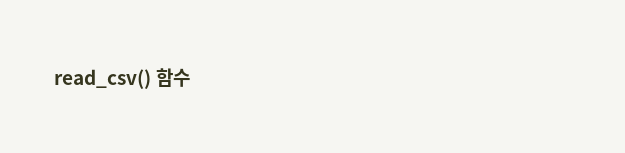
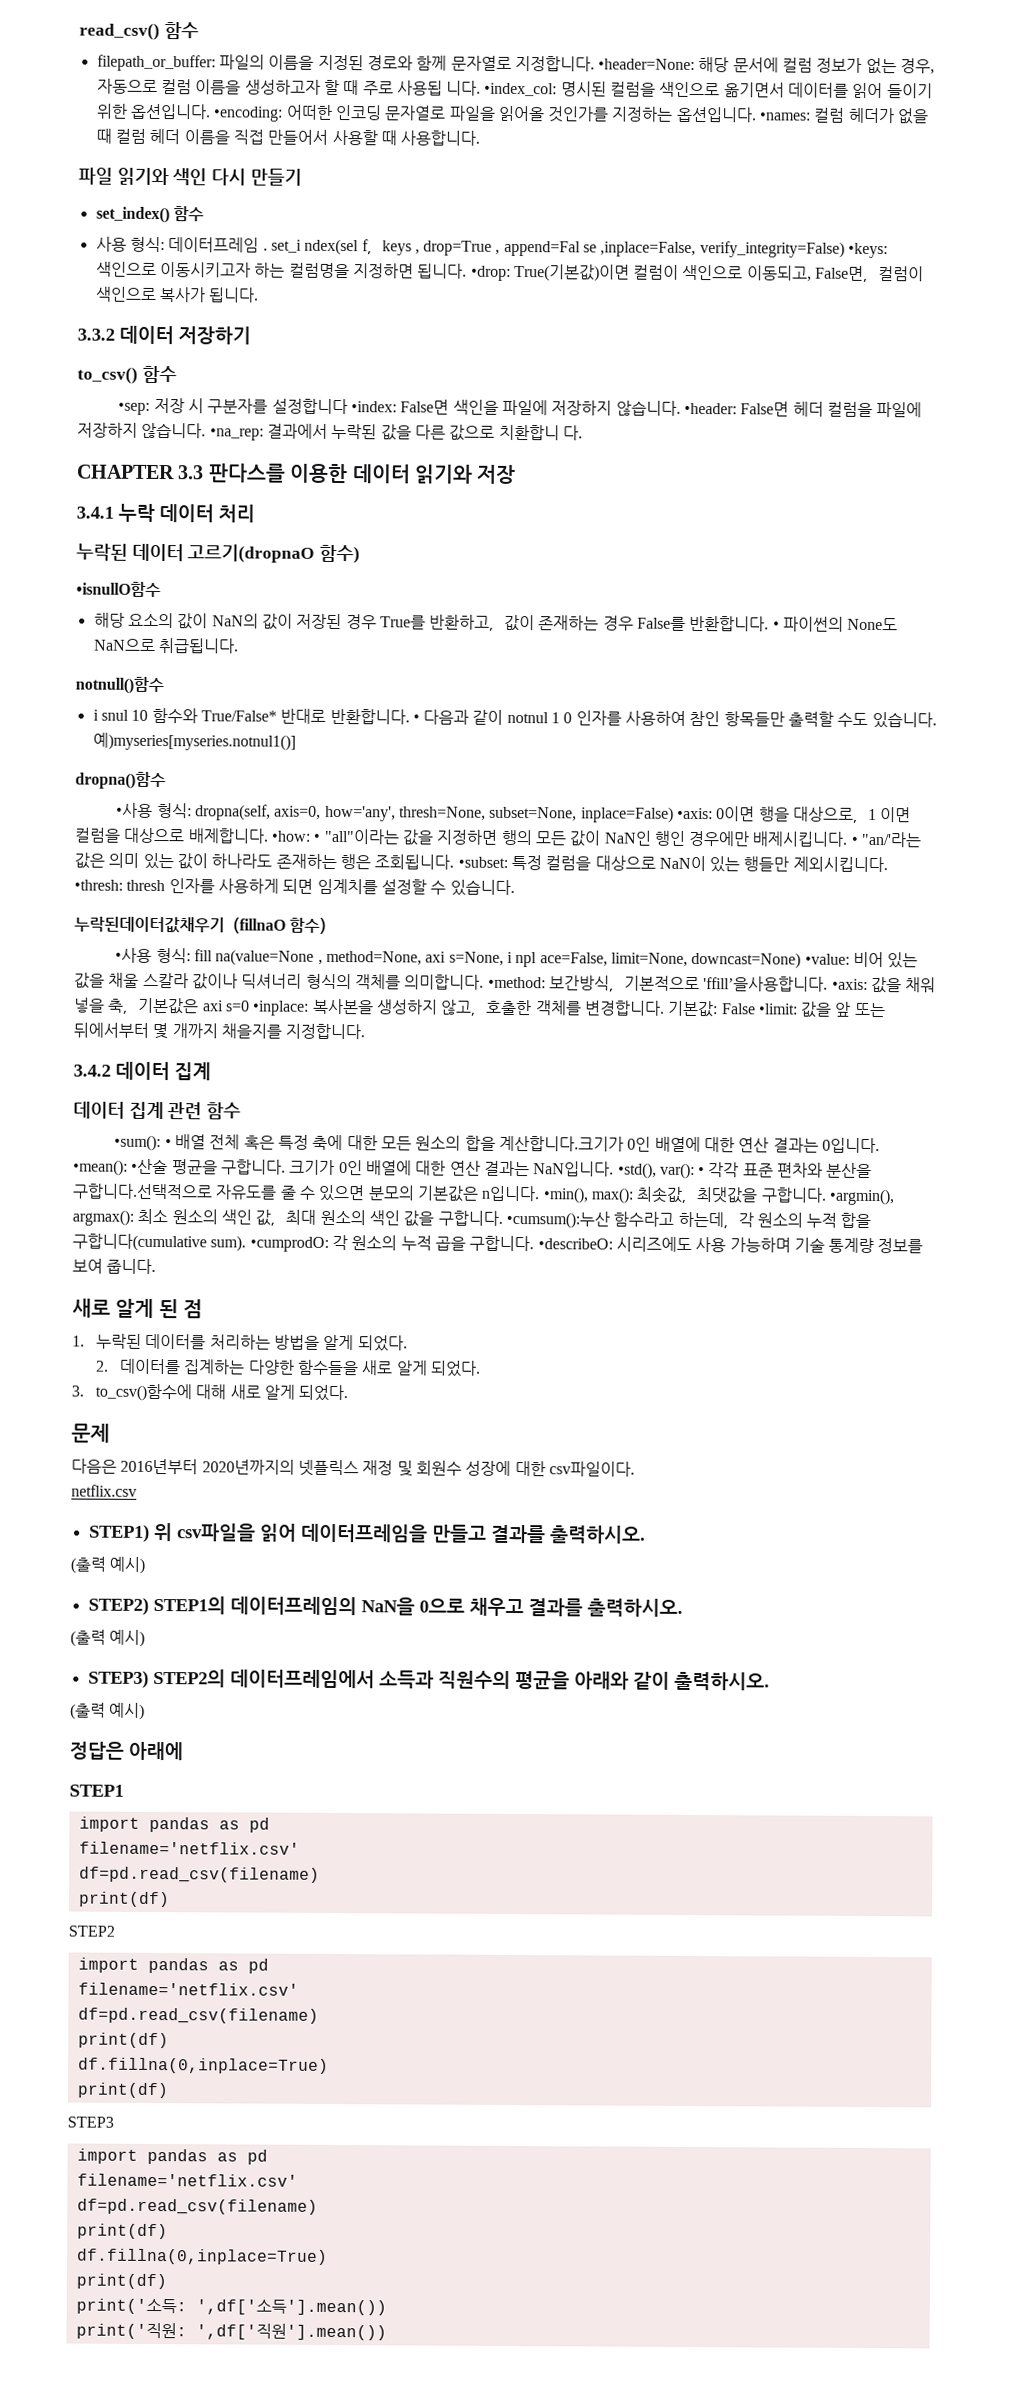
+ filepath_or_buffer: 파일의 이름을 지정된 경로와 함께 문자열로 지정합니다. •header=None: 해당 문서에 컬럼 정보가 없는 경우, 자동으로 컬럼 이름을 생성하고자 할 때 주로 사용됩 니다. •index_col: 명시된 컬럼을 색인으로 옮기면서 데이터를 읽어 들이기 위한 옵션입니다. •encoding: 어떠한 인코딩 문자열로 파일을 읽어올 것인가를 지정하는 옵션입니다. •names: 컬럼 헤더가 없을 때 컬럼 헤더 이름을 직접 만들어서 사용할 때 사용합니다.
+ 파일 읽기와 색인 다시 만들기
+ set_index() 함수
+ 사용 형식: 데이터프레임 . set_i ndex(sel f，keys , drop=True , append=Fal se ,inplace=False, verify_integrity=False) •keys: 색인으로 이동시키고자 하는 컬럼명을 지정하면 됩니다. •drop: True(기본값)이면 컬럼이 색인으로 이동되고, False면，컬럼이 색인으로 복사가 됩니다.
+ 3.3.2 데이터 저장하기
+ to_csv() 함수
+ •sep: 저장 시 구분자를 설정합니다 •index: False면 색인을 파일에 저장하지 않습니다. •header: False면 헤더 컬럼을 파일에 저장하지 않습니다. •na_rep: 결과에서 누락된 값을 다른 값으로 치환합니 다.
+ CHAPTER 3.3 판다스를 이용한 데이터 읽기와 저장
+ 3.4.1 누락 데이터 처리
+ 누락된 데이터 고르기(dropnaO 함수)
+ •isnullO함수
+ 해당 요소의 값이 NaN의 값이 저장된 경우 True를 반환하고，값이 존재하는 경우 False를 반환합니다. • 파이썬의 None도 NaN으로 취급됩니다.
+ notnull()함수
+ i snul 10 함수와 True/False* 반대로 반환합니다. • 다음과 같이 notnul 1 0 인자를 사용하여 참인 항목들만 출력할 수도 있습니다. 예)myseries[myseries.notnul1()]
+ dropna()함수
+ •사용 형식: dropna(self, axis=0, how='any', thresh=None, subset=None, inplace=False) •axis: 0이면 행을 대상으로，1 이면 컬럼을 대상으로 배제합니다. •how: • "all"이라는 값을 지정하면 행의 모든 값이 NaN인 행인 경우에만 배제시킵니다. • "an/'라는 값은 의미 있는 값이 하나라도 존재하는 행은 조회됩니다. •subset: 특정 컬럼을 대상으로 NaN이 있는 행들만 제외시킵니다. •thresh: thresh 인자를 사용하게 되면 임계치를 설정할 수 있습니다.
+ 누락된데이터값채우기（fillnaO 함수）
+ •사용 형식: fill na(value=None , method=None, axi s=None, i npl ace=False, limit=None, downcast=None) •value: 비어 있는 값을 채울 스칼라 값이나 딕셔너리 형식의 객체를 의미합니다. •method: 보간방식，기본적으로 'ffill’을사용합니다. •axis: 값을 채워 넣을 축，기본값은 axi s=0 •inplace: 복사본을 생성하지 않고，호출한 객체를 변경합니다. 기본값: False •limit: 값을 앞 또는 뒤에서부터 몇 개까지 채을지를 지정합니다.
+ 3.4.2 데이터 집계
+ 데이터 집계 관련 함수
+ •sum(): • 배열 전체 혹은 특정 축에 대한 모든 원소의 합을 계산합니다.크기가 0인 배열에 대한 연산 결과는 0입니다. •mean(): •산술 평균을 구합니다. 크기가 0인 배열에 대한 연산 결과는 NaN입니다. •std(), var(): • 각각 표준 편차와 분산을 구합니다.선택적으로 자유도를 줄 수 있으면 분모의 기본값은 n입니다. •min(), max(): 최솟값，최댓값을 구합니다. •argmin(), argmax(): 최소 원소의 색인 값，최대 원소의 색인 값을 구합니다. •cumsum():누산 함수라고 하는데，각 원소의 누적 합을 구합니다(cumulative sum). •cumprodO: 각 원소의 누적 곱을 구합니다. •describeO: 시리즈에도 사용 가능하며 기술 통계량 정보를 보여 줍니다.
+ 새로 알게 된 점
+ 1. 누락된 데이터를 처리하는 방법을 알게 되었다.
+ 2. 데이터를 집계하는 다양한 함수들을 새로 알게 되었다.
+ 3. to_csv()함수에 대해 새로 알게 되었다.
+ 문제
+ 다음은 2016년부터 2020년까지의 넷플릭스 재정 및 회원수 성장에 대한 csv파일이다.
+ netflix.csv
+ STEP1) 위 csv파일을 읽어 데이터프레임을 만들고 결과를 출력하시오.
+ (출력 예시)
+ STEP2) STEP1의 데이터프레임의 NaN을 0으로 채우고 결과를 출력하시오.
+ (출력 예시)
+ STEP3) STEP2의 데이터프레임에서 소득과 직원수의 평균을 아래와 같이 출력하시오.
+ (출력 예시)
+ 정답은 아래에
+ STEP1
+ import pandas as pd
+ filename='netflix.csv'
+ df=pd.read_csv(filename)
+ print(df)
+ STEP2
+ import pandas as pd
+ filename='netflix.csv'
+ df=pd.read_csv(filename)
+ print(df)
+ df.fillna(0,inplace=True)
+ print(df)
+ STEP3
+ import pandas as pd
+ filename='netflix.csv'
+ df=pd.read_csv(filename)
+ print(df)
+ df.fillna(0,inplace=True)
+ print(df)
+ print('소득: ',df['소득'].mean())
+ print('직원: ',df['직원'].mean())

